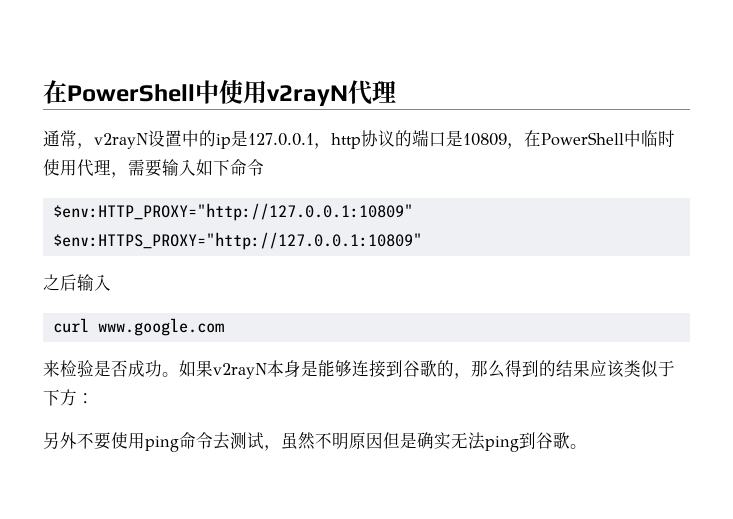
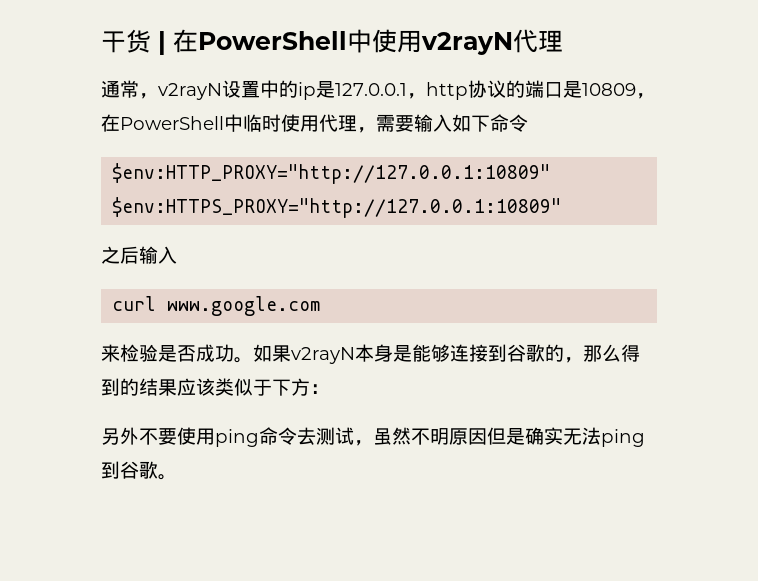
- 在PowerShell中使用v2rayN代理
+ 干货 | 在PowerShell中使用v2rayN代理

